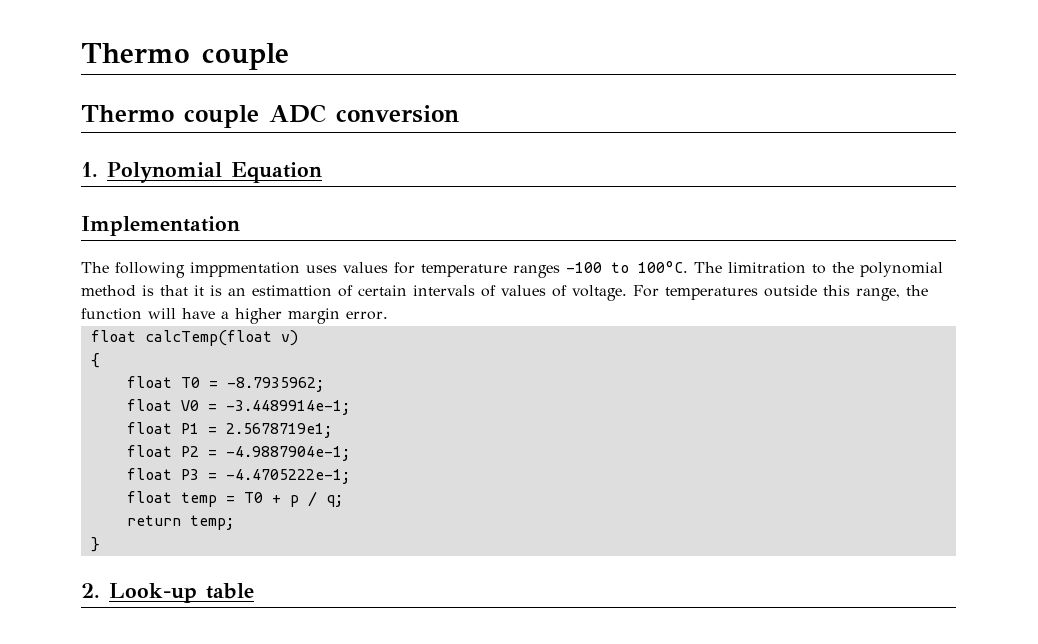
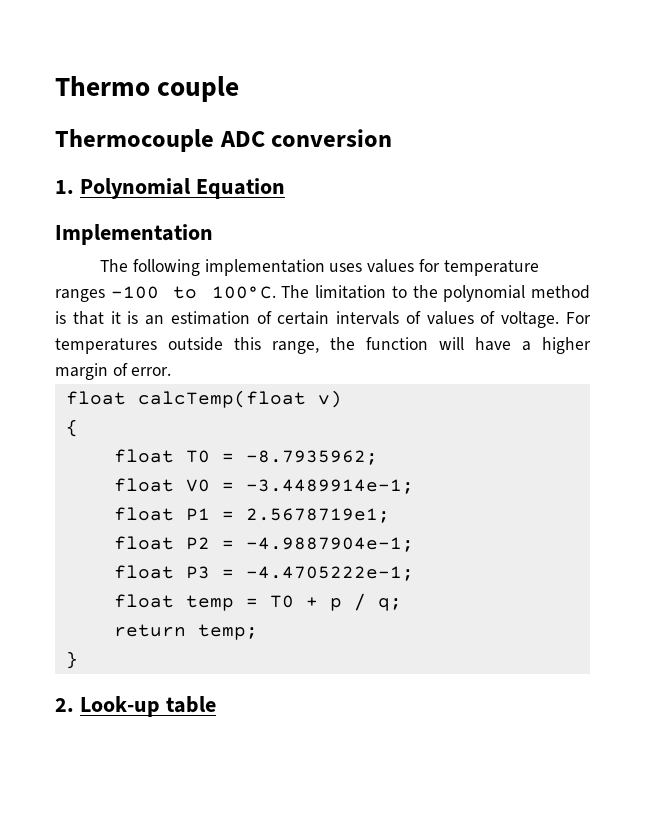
- Thermo couple ADC conversion
+ Thermocouple ADC conversion
- The following imppmentation uses values for temperature ranges -100 to 100°C.
+ The following implementation uses values for temperature ranges -100 to 100°C.
- The limitration to the polynomial method is that it is an estimattion of certain intervals of values of voltage.
+ The limitation to the polynomial method is that it is an estimation of certain intervals of values of voltage.
- For temperatures outside this range, the function will have a higher margin error.
+ For temperatures outside this range, the function will have a higher margin of error.

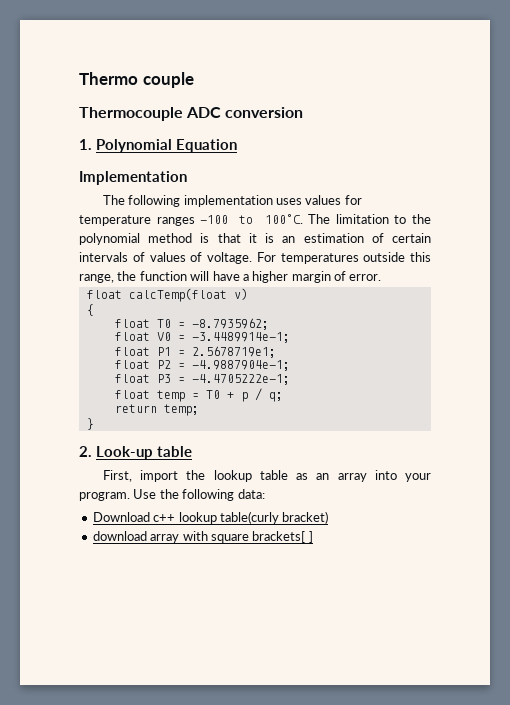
+ First, import the lookup table as an array into your program. Use the following data:
+ Download c++ lookup table(curly bracket)
+ download array with square brackets[ ]

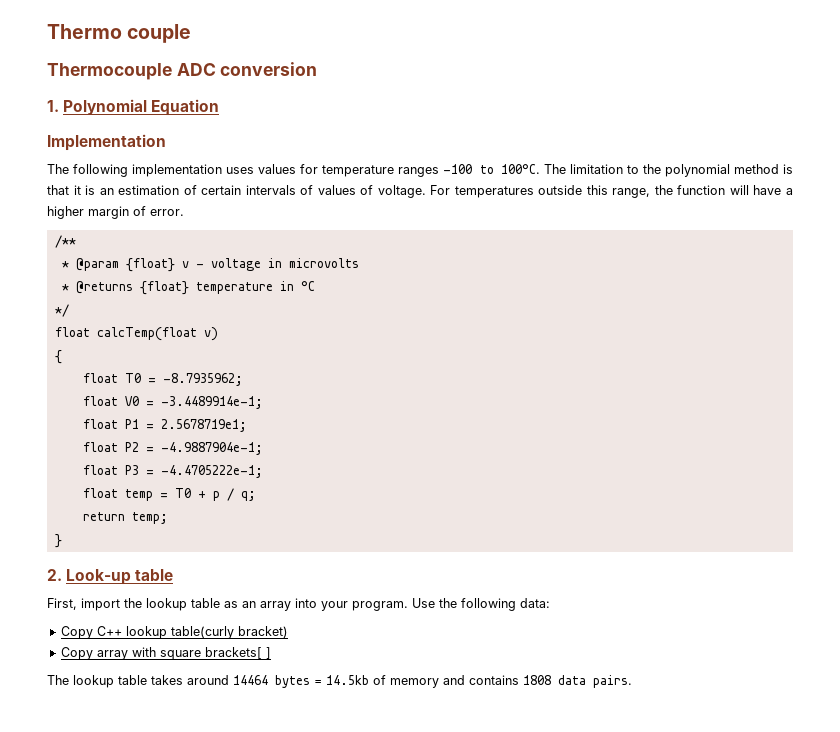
+ /**
+ * @param {float} v - voltage in microvolts
+ * @returns {float} temperature in °C
+ */
- Download c++ lookup table(curly bracket)
+ Copy C++ lookup table(curly bracket)
- download array with square brackets[ ]
+ Copy array with square brackets[ ]
+ The lookup table takes around 14464 bytes = 14.5kb of memory and contains 1808 data pairs.

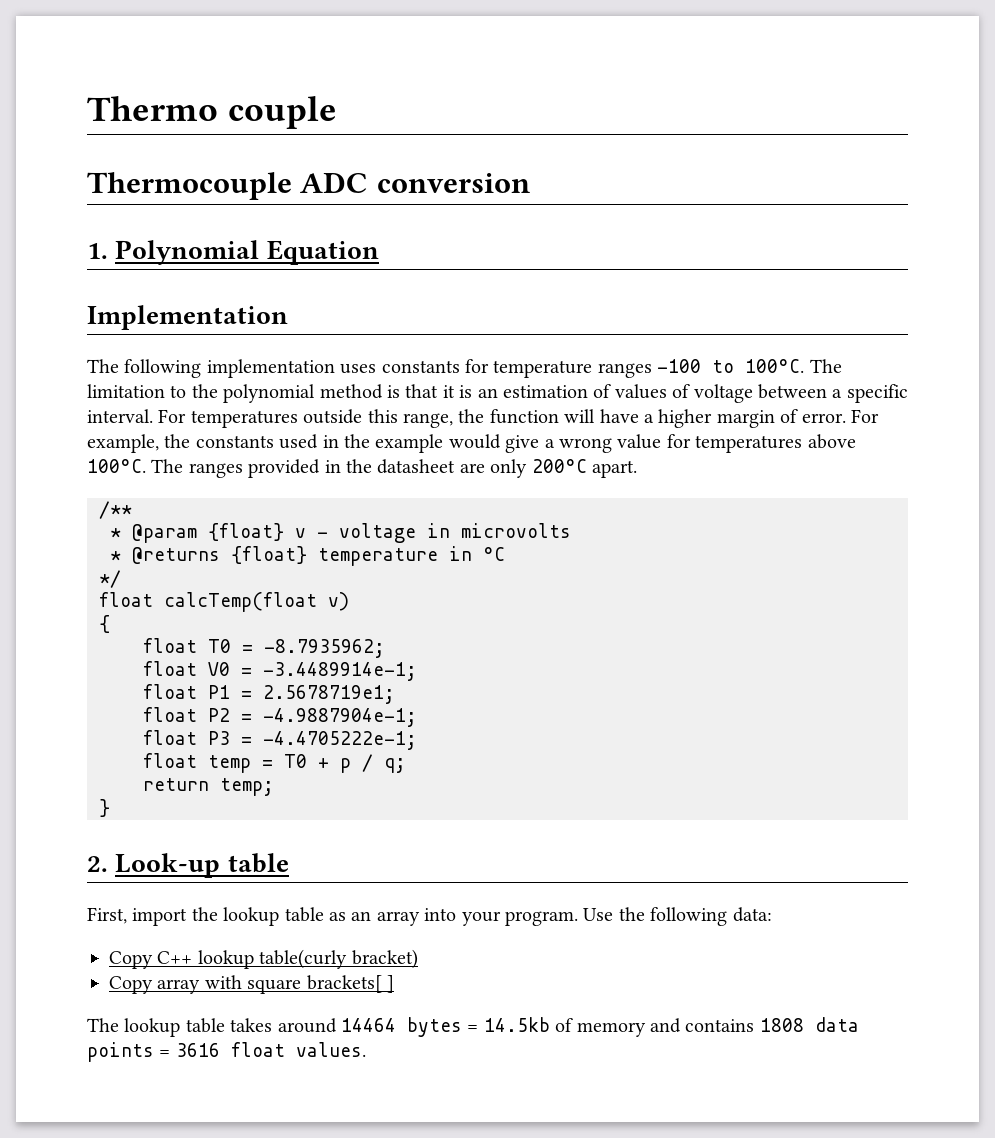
- The following implementation uses values for temperature ranges -100 to 100°C.
+ The following implementation uses constants for temperature ranges -100 to 100°C.
- The limitation to the polynomial method is that it is an estimation of certain intervals of values of voltage.
+ The limitation to the polynomial method is that it is an estimation of values of voltage between a specific interval.
+ For example, the constants used in the example would give a wrong value for temperatures above 100°C. The ranges provided in the datasheet are only 200°C apart.
- The lookup table takes around 14464 bytes = 14.5kb of memory and contains 1808 data pairs.
+ The lookup table takes around 14464 bytes = 14.5kb of memory and contains 1808 data points = 3616 float values.

